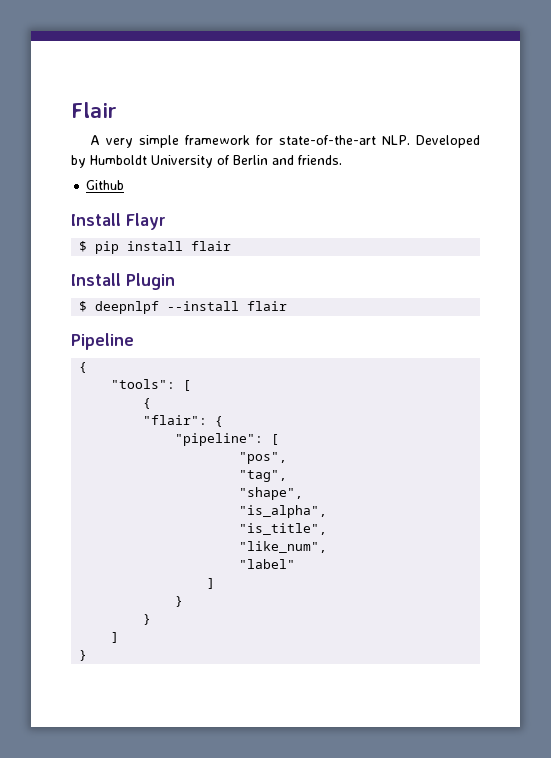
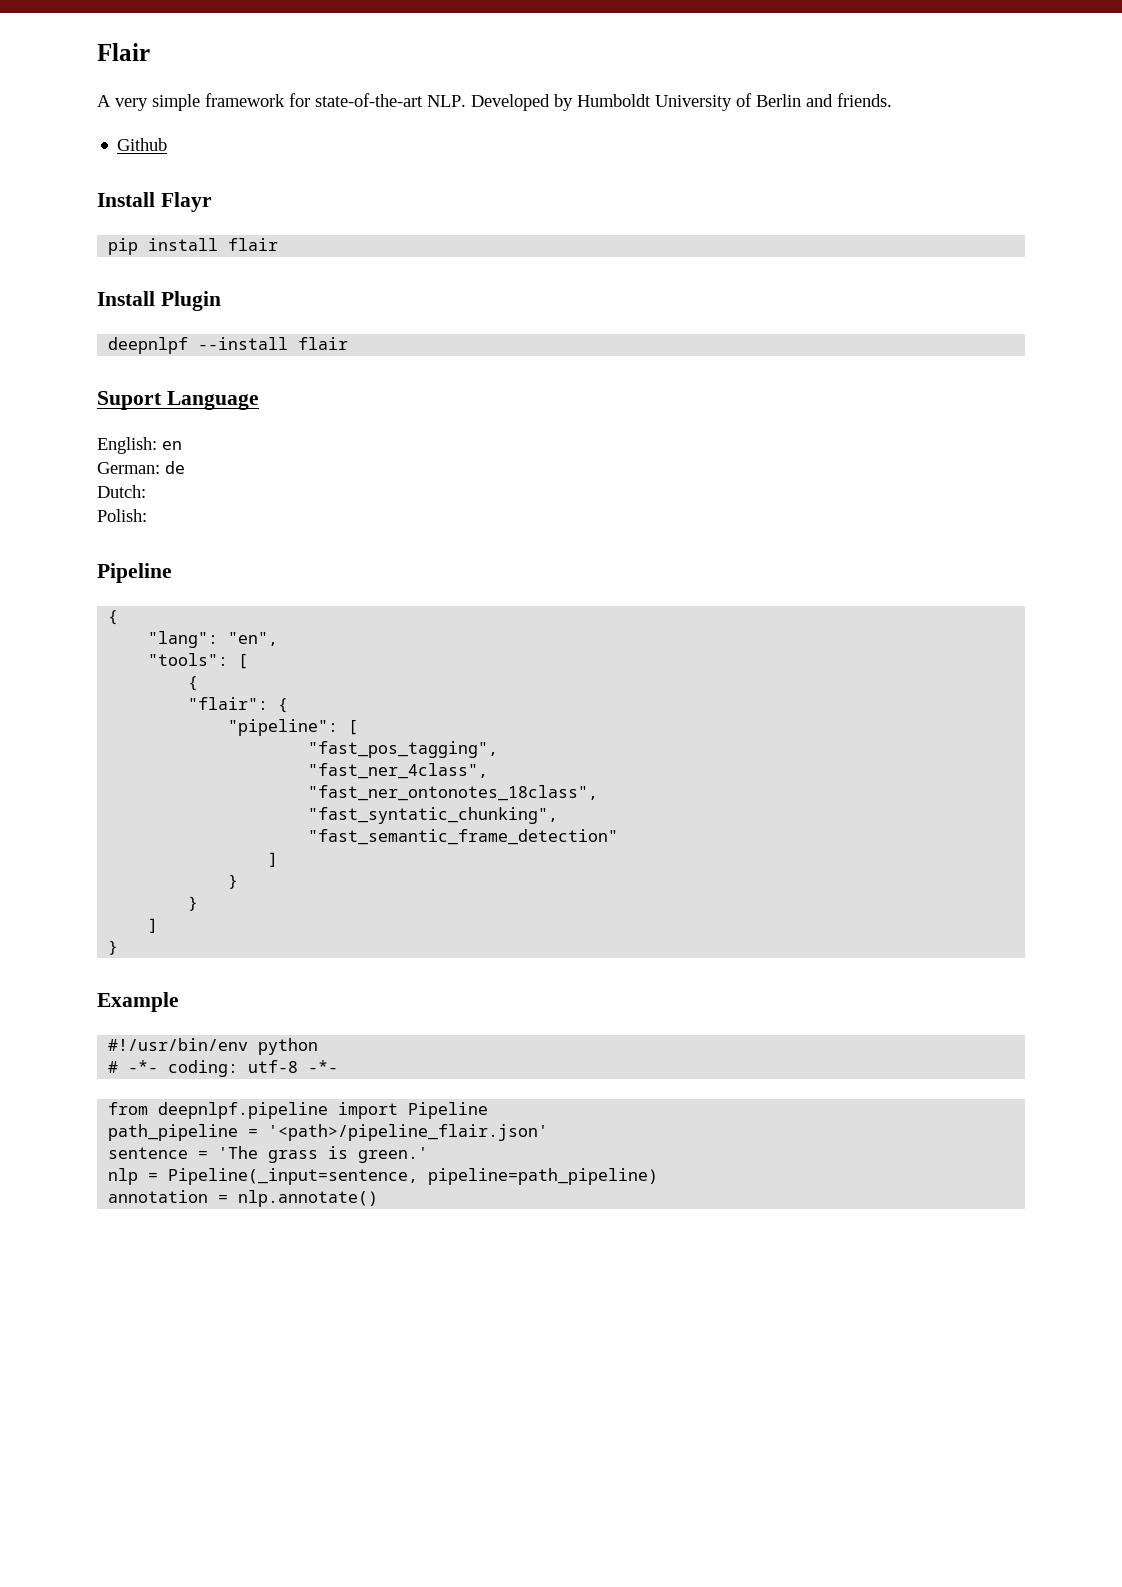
- $ pip install flair
+ pip install flair
- $ deepnlpf --install flair
+ deepnlpf --install flair
+ Suport Language
+ English: en
+ German: de
+ Dutch:
+ Polish:
+ "lang": "en",
- "pos",
- "tag",
- "shape",
- "is_alpha",
- "is_title",
- "like_num",
- "label"
+ "fast_pos_tagging",
+ "fast_ner_4class",
+ "fast_ner_ontonotes_18class",
+ "fast_syntatic_chunking",
+ "fast_semantic_frame_detection"
+ Example
+ #!/usr/bin/env python
+ # -*- coding: utf-8 -*-
+ from deepnlpf.pipeline import Pipeline
+ path_pipeline = '<path>/pipeline_flair.json'
+ sentence = 'The grass is green.'
+ nlp = Pipeline(_input=sentence, pipeline=path_pipeline)
+ annotation = nlp.annotate()

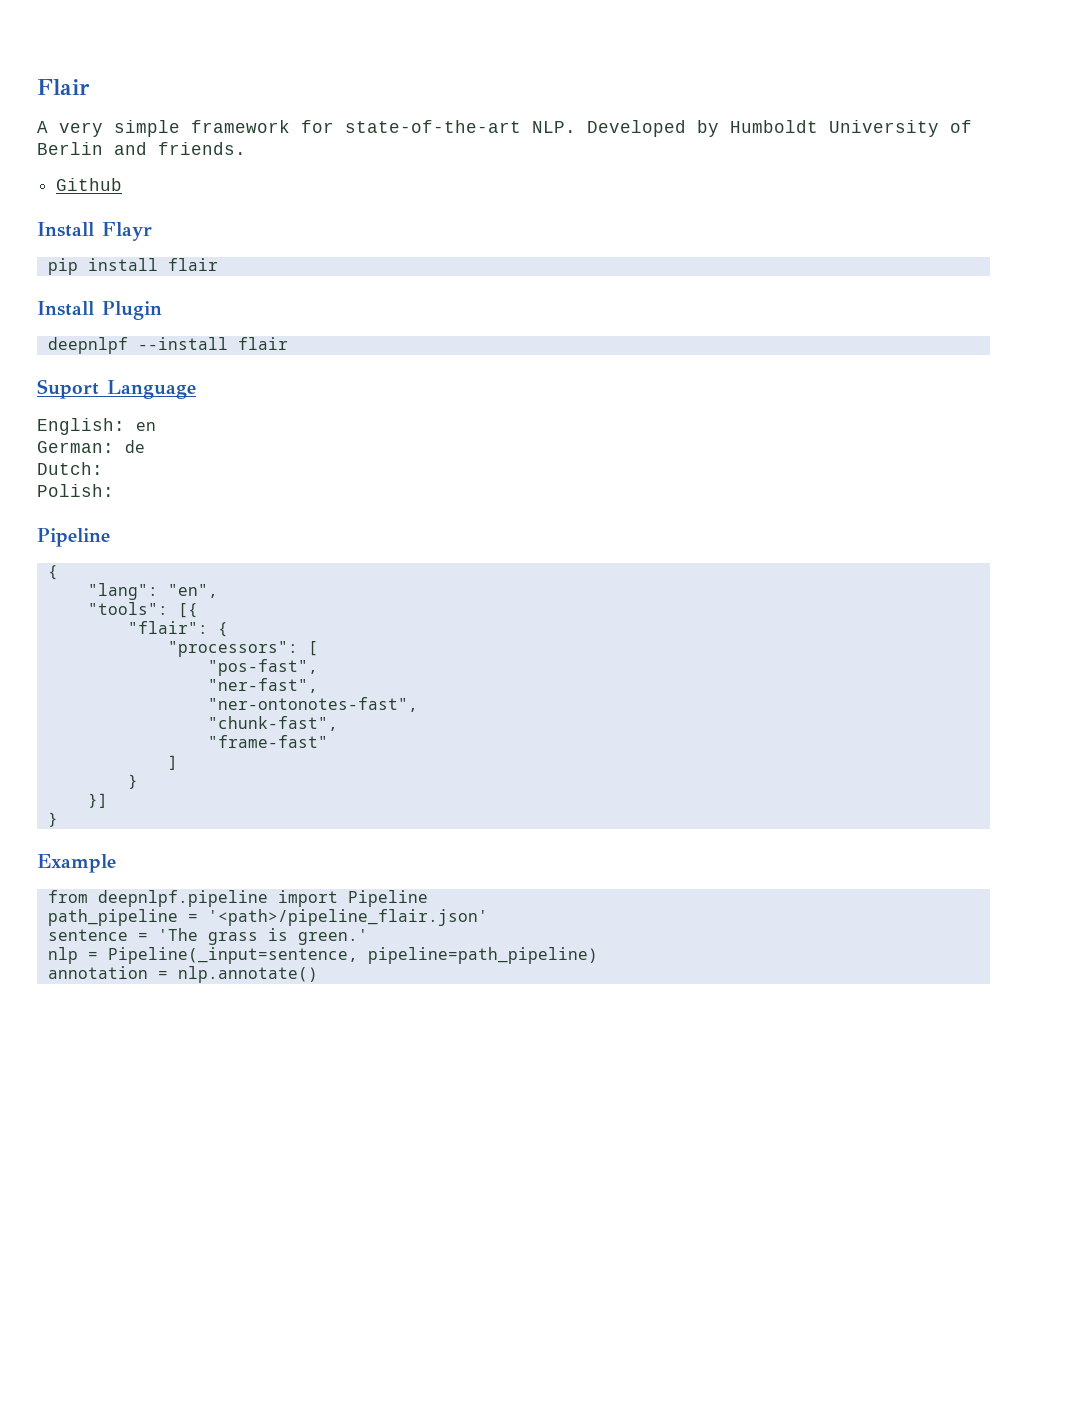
- "tools": [
- {
+ "tools": [{
- "pipeline": [
- "fast_pos_tagging",
- "fast_ner_4class",
- "fast_ner_ontonotes_18class",
- "fast_syntatic_chunking",
- "fast_semantic_frame_detection"
+ "processors": [
+ "pos-fast",
+ "ner-fast",
+ "ner-ontonotes-fast",
+ "chunk-fast",
+ "frame-fast"
  ]
  }
- }
- ]
+ }]
- #!/usr/bin/env python
- # -*- coding: utf-8 -*-

